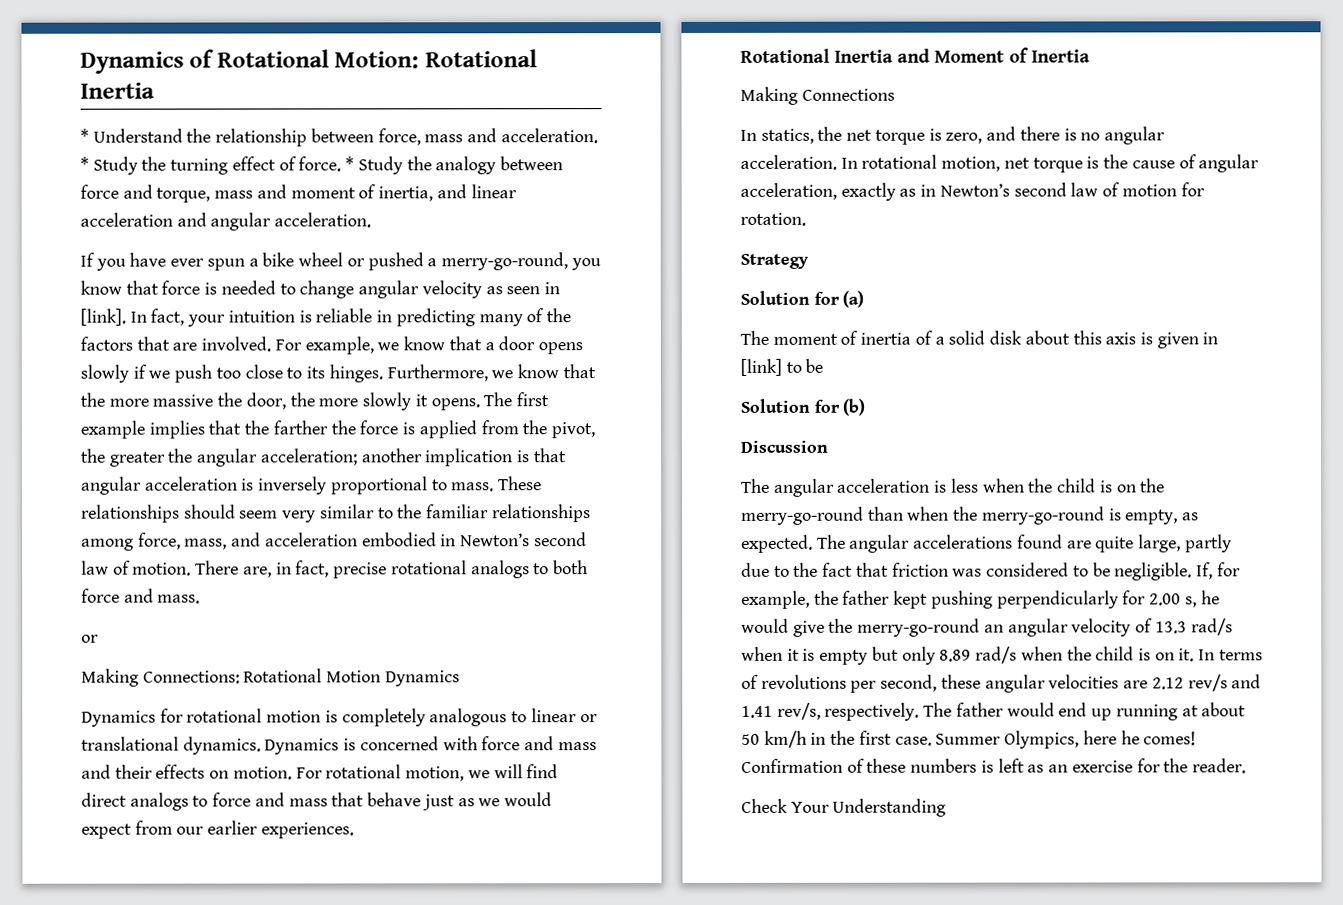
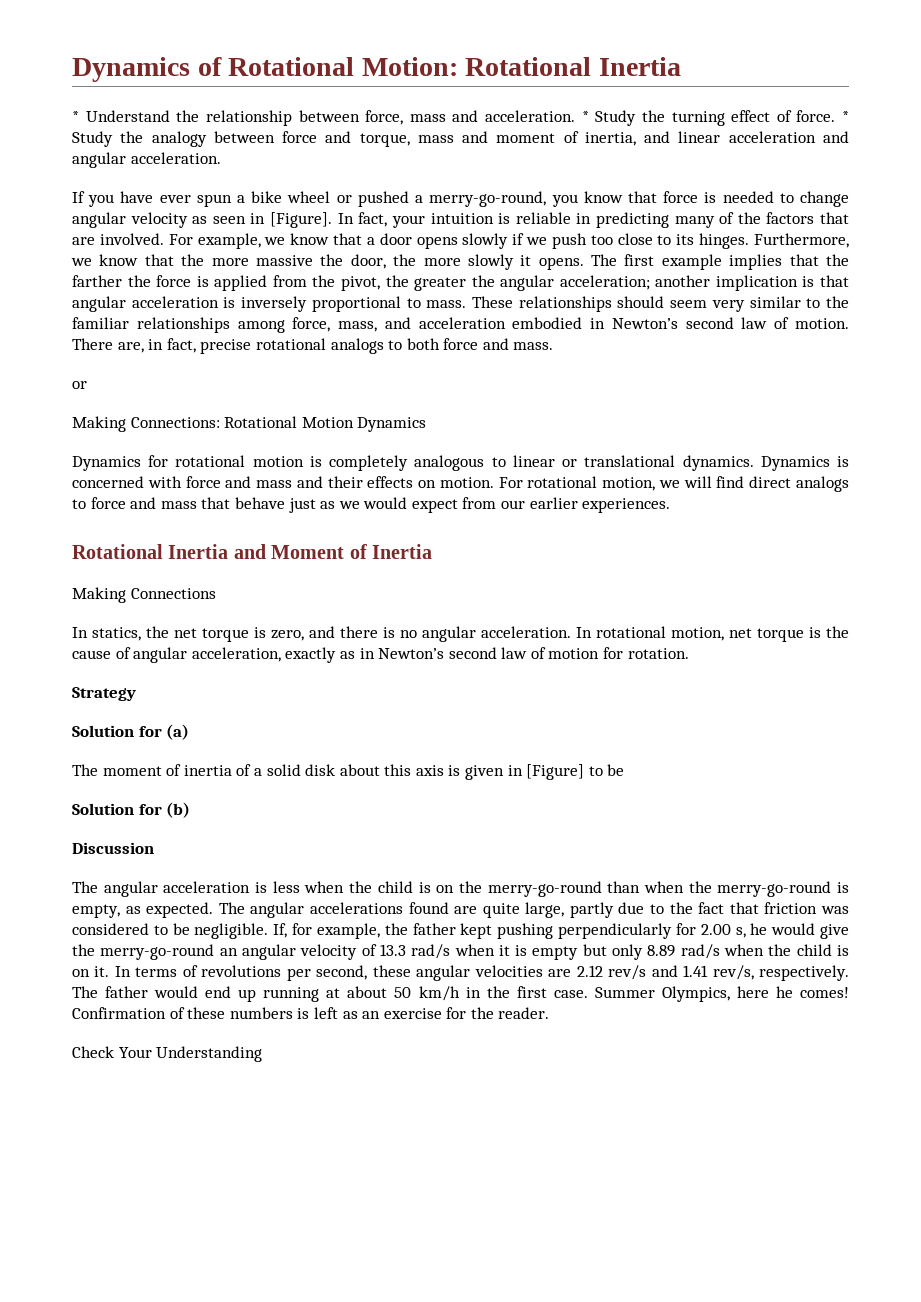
- If you have ever spun a bike wheel or pushed a merry-go-round, you know that force is needed to change angular velocity as seen in [link].
+ If you have ever spun a bike wheel or pushed a merry-go-round, you know that force is needed to change angular velocity as seen in [Figure].
- The moment of inertia of a solid disk about this axis is given in [link] to be
+ The moment of inertia of a solid disk about this axis is given in [Figure] to be

